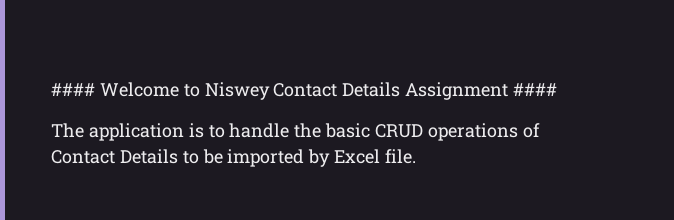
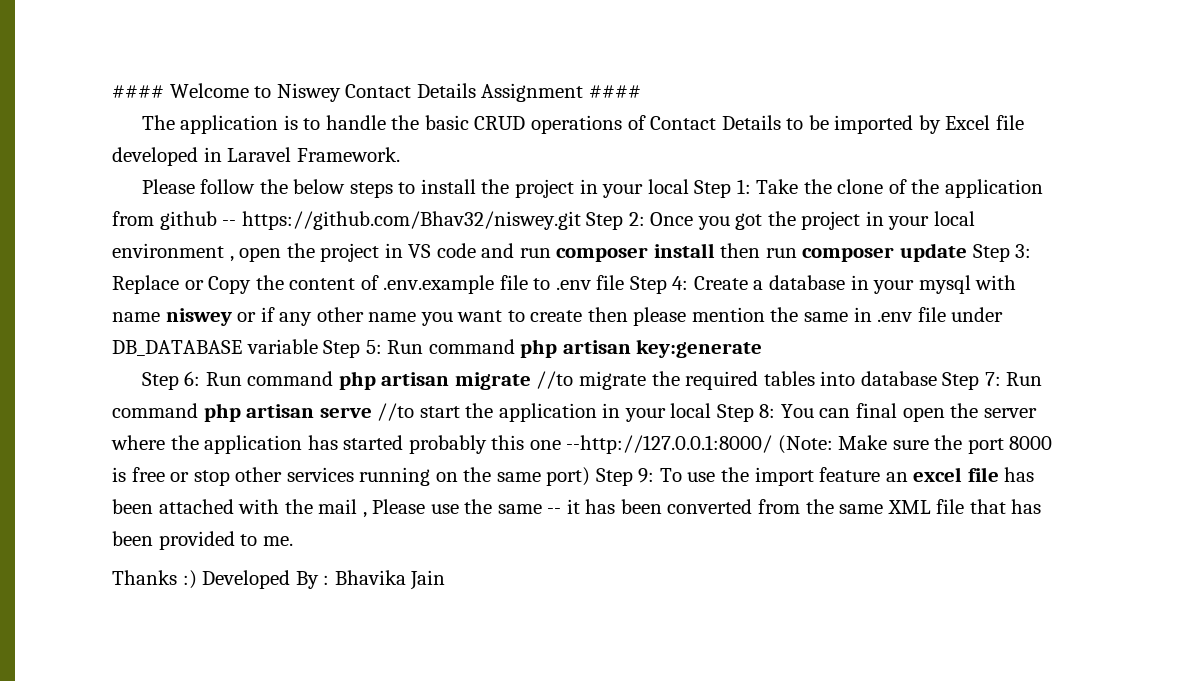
- The application is to handle the basic CRUD operations of Contact Details to be imported by Excel file.
+ The application is to handle the basic CRUD operations of Contact Details to be imported by Excel file developed in Laravel Framework.
+ Please follow the below steps to install the project in your local Step 1: Take the clone of the application from github -- https://github.com/Bhav32/niswey.git Step 2: Once you got the project in your local environment , open the project in VS code and run composer install then run composer update Step 3: Replace or Copy the content of .env.example file to .env file Step 4: Create a database in your mysql with name niswey or if any other name you want to create then please mention the same in .env file under DB_DATABASE variable Step 5: Run command php artisan key:generate
+ Step 6: Run command php artisan migrate //to migrate the required tables into database Step 7: Run command php artisan serve //to start the application in your local Step 8: You can final open the server where the application has started probably this one --http://127.0.0.1:8000/ (Note: Make sure the port 8000 is free or stop other services running on the same port) Step 9: To use the import feature an excel file has been attached with the mail , Please use the same -- it has been converted from the same XML file that has been provided to me.
+ Thanks :) Developed By : Bhavika Jain

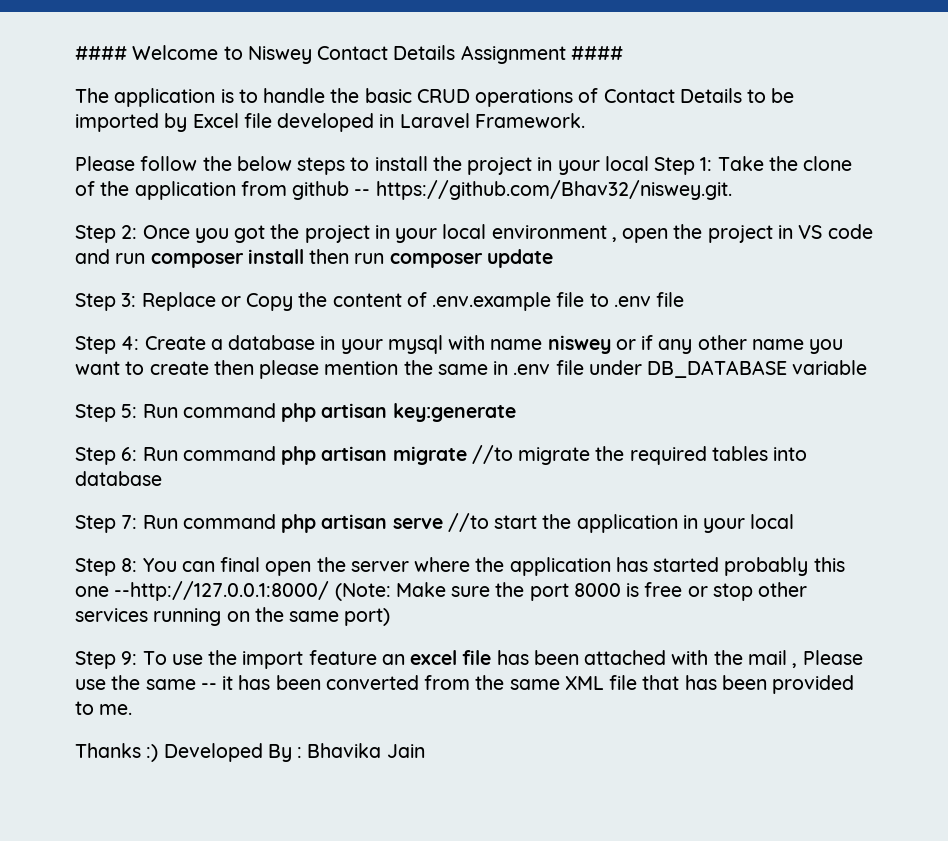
- Take the clone of the application from github -- https://github.com/Bhav32/niswey.git Step 2:
+ Take the clone of the application from github -- https://github.com/Bhav32/niswey.git.
+ Step 2:
- Once you got the project in your local environment , open the project in VS code and run composer install then run composer update Step 3:
+ Once you got the project in your local environment , open the project in VS code and run composer install then run composer update
+ Step 3:
- Replace or Copy the content of .env.example file to .env file Step 4:
+ Replace or Copy the content of .env.example file to .env file
+ Step 4:
- Create a database in your mysql with name niswey or if any other name you want to create then please mention the same in .env file under DB_DATABASE variable Step 5:
+ Create a database in your mysql with name niswey or if any other name you want to create then please mention the same in .env file under DB_DATABASE variable
+ Step 5:
- Run command php artisan migrate //to migrate the required tables into database Step 7:
+ Run command php artisan migrate //to migrate the required tables into database
+ Step 7:
- Run command php artisan serve //to start the application in your local Step 8:
+ Run command php artisan serve //to start the application in your local
+ Step 8:
- Make sure the port 8000 is free or stop other services running on the same port) Step 9:
+ Make sure the port 8000 is free or stop other services running on the same port)
+ Step 9:

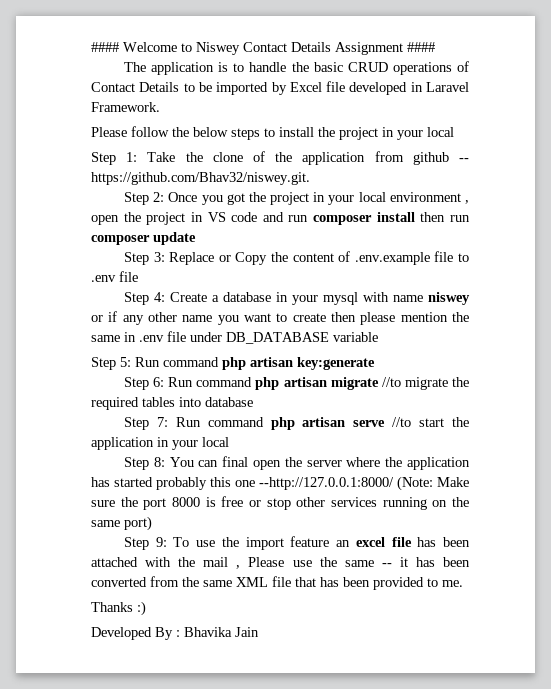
- Please follow the below steps to install the project in your local Step 1: Take the clone of the application from github -- https://github.com/Bhav32/niswey.git.
+ Please follow the below steps to install the project in your local
+ Step 1: Take the clone of the application from github -- https://github.com/Bhav32/niswey.git.
- Thanks :) Developed By : Bhavika Jain
+ Thanks :)
+ Developed By : Bhavika Jain

